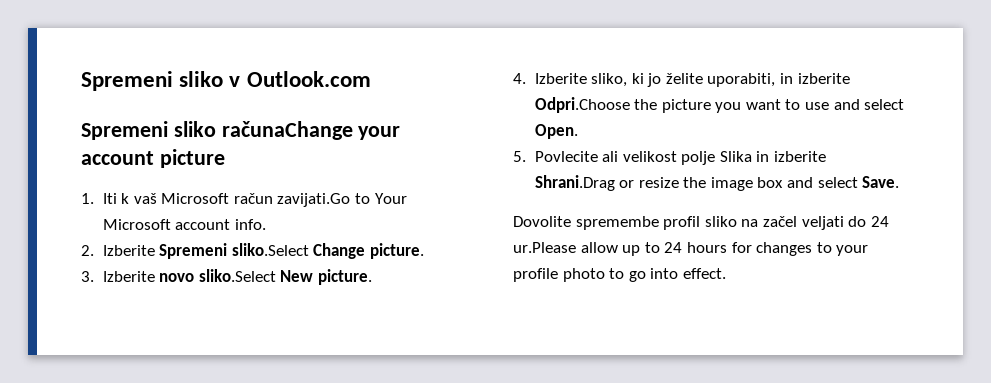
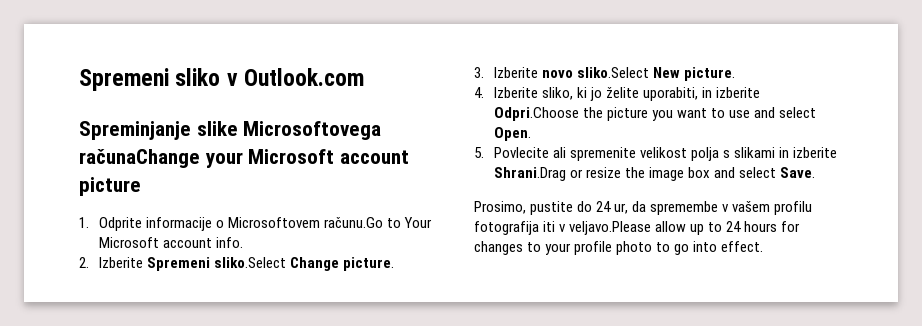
- Spremeni sliko računaChange your account picture
+ Spreminjanje slike Microsoftovega računaChange your Microsoft account picture
- 1. Iti k vaš Microsoft račun zavijati.Go to Your Microsoft account info.
+ 1. Odprite informacije o Microsoftovem računu.Go to Your Microsoft account info.
- 5. Povlecite ali velikost polje Slika in izberite Shrani.Drag or resize the image box and select Save.
+ 5. Povlecite ali spremenite velikost polja s slikami in izberite Shrani.Drag or resize the image box and select Save.
- Dovolite spremembe profil sliko na začel veljati do 24 ur.Please allow up to 24 hours for changes to your profile photo to go into effect.
+ Prosimo, pustite do 24 ur, da spremembe v vašem profilu fotografija iti v veljavo.Please allow up to 24 hours for changes to your profile photo to go into effect.

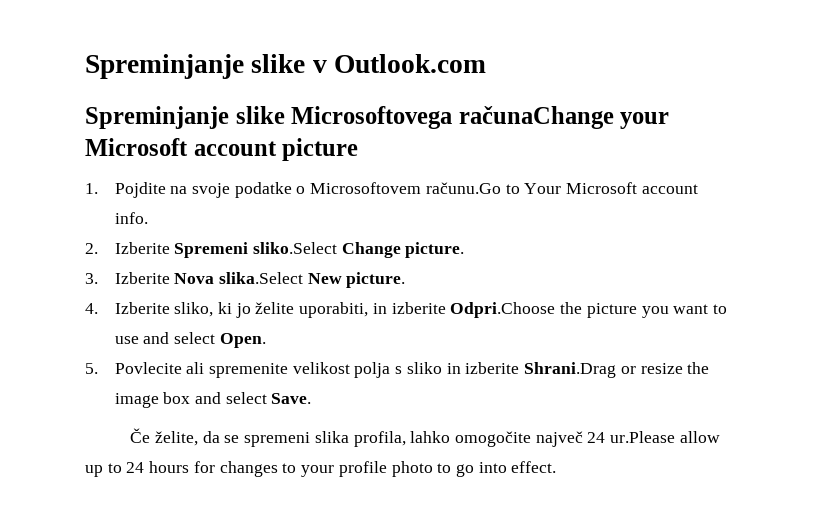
- Spremeni sliko v Outlook.com
+ Spreminjanje slike v Outlook.com
- 1. Odprite informacije o Microsoftovem računu.Go to Your Microsoft account info.
+ 1. Pojdite na svoje podatke o Microsoftovem računu.Go to Your Microsoft account info.
- 3. Izberite novo sliko.Select New picture.
+ 3. Izberite Nova slika.Select New picture.
- 5. Povlecite ali spremenite velikost polja s slikami in izberite Shrani.Drag or resize the image box and select Save.
+ 5. Povlecite ali spremenite velikost polja s sliko in izberite Shrani.Drag or resize the image box and select Save.
- Prosimo, pustite do 24 ur, da spremembe v vašem profilu fotografija iti v veljavo.Please allow up to 24 hours for changes to your profile photo to go into effect.
+ Če želite, da se spremeni slika profila, lahko omogočite največ 24 ur.Please allow up to 24 hours for changes to your profile photo to go into effect.

